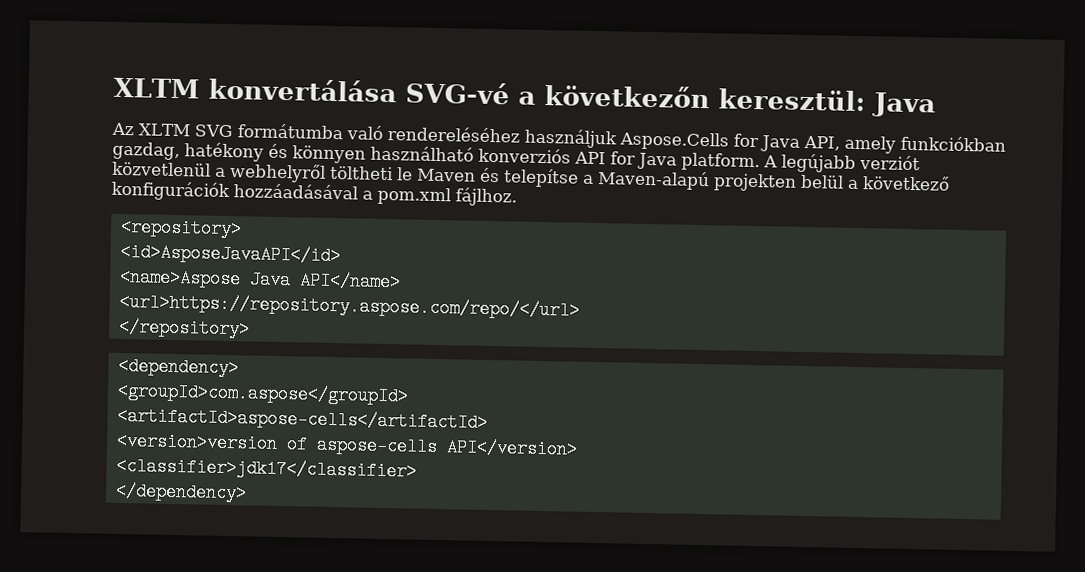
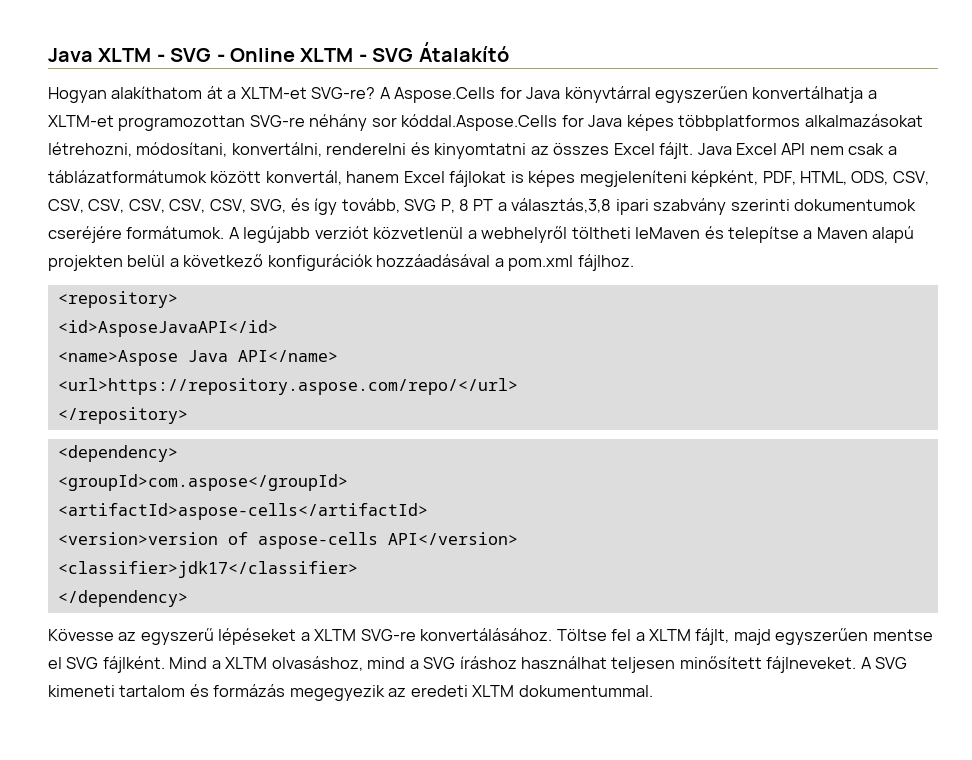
- XLTM konvertálása SVG-vé a következőn keresztül: Java
- Az XLTM SVG formátumba való rendereléséhez használjuk Aspose.Cells for Java API, amely funkciókban gazdag, hatékony és könnyen használható konverziós API for Java platform.
+ Java XLTM - SVG - Online XLTM - SVG Átalakító
+ Hogyan alakíthatom át a XLTM-et SVG-re? A Aspose.Cells for Java könyvtárral egyszerűen konvertálhatja a XLTM-et programozottan SVG-re néhány sor kóddal.Aspose.Cells for Java képes többplatformos alkalmazásokat létrehozni, módosítani, konvertálni, renderelni és kinyomtatni az összes Excel fájlt. Java Excel API nem csak a táblázatformátumok között konvertál, hanem Excel fájlokat is képes megjeleníteni képként, PDF, HTML, ODS, CSV, CSV, CSV, CSV, CSV, CSV, SVG, és így tovább, SVG P, 8 PT a választás,3,8 ipari szabvány szerinti dokumentumok cseréjére formátumok.
- A legújabb verziót közvetlenül a webhelyről töltheti le Maven és telepítse a Maven-alapú projekten belül a következő konfigurációk hozzáadásával a pom.xml fájlhoz.
+ A legújabb verziót közvetlenül a webhelyről töltheti leMaven és telepítse a Maven alapú projekten belül a következő konfigurációk hozzáadásával a pom.xml fájlhoz.
+ Kövesse az egyszerű lépéseket a XLTM SVG-re konvertálásához. Töltse fel a XLTM fájlt, majd egyszerűen mentse el SVG fájlként. Mind a XLTM olvasáshoz, mind a SVG íráshoz használhat teljesen minősített fájlneveket. A SVG kimeneti tartalom és formázás megegyezik az eredeti XLTM dokumentummal.

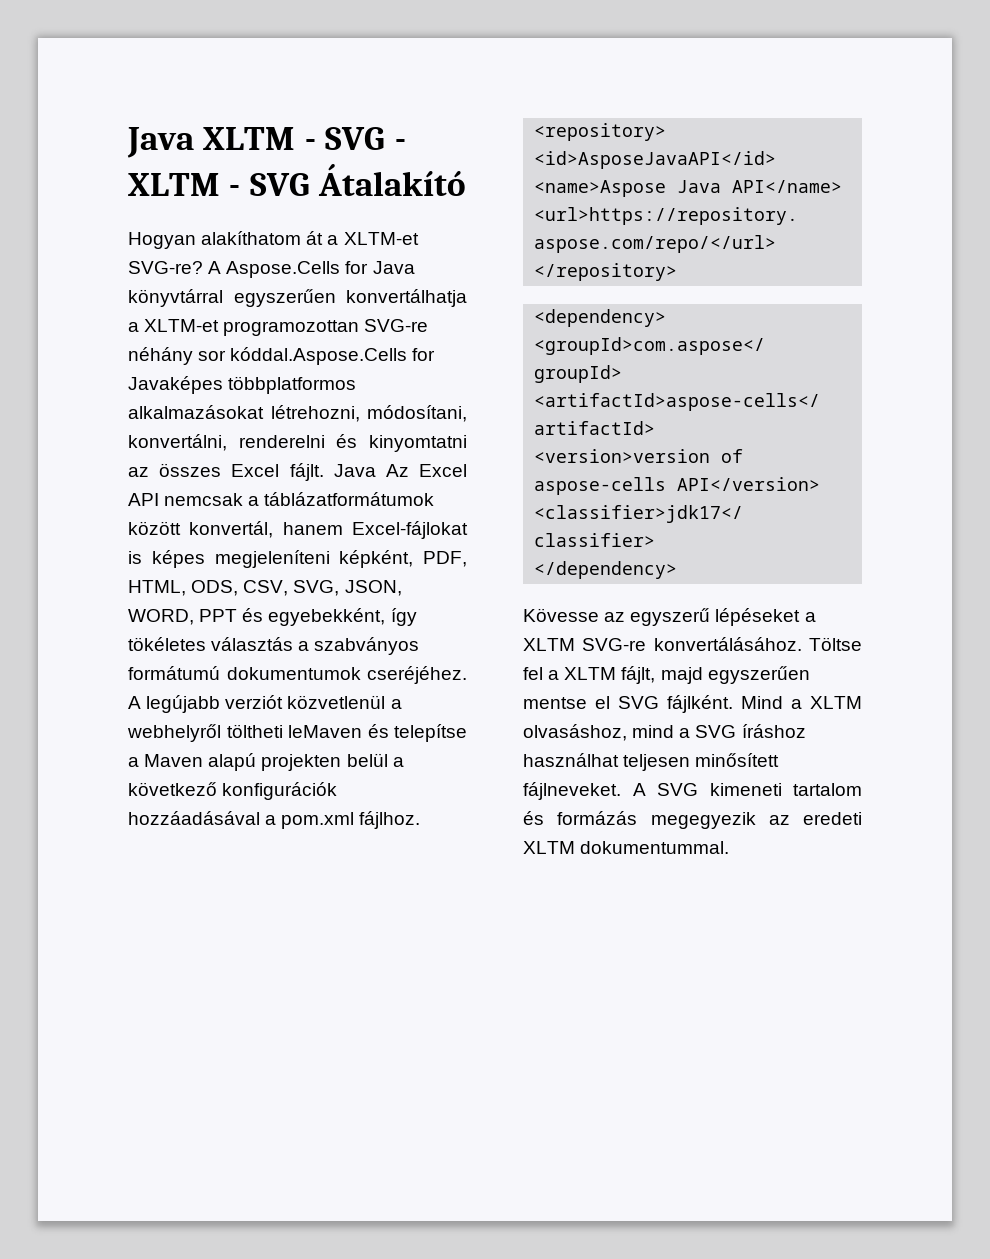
- Java XLTM - SVG - Online XLTM - SVG Átalakító
+ Java XLTM - SVG - XLTM - SVG Átalakító
- A Aspose.Cells for Java könyvtárral egyszerűen konvertálhatja a XLTM-et programozottan SVG-re néhány sor kóddal.Aspose.Cells for Java képes többplatformos alkalmazásokat létrehozni, módosítani, konvertálni, renderelni és kinyomtatni az összes Excel fájlt.
+ A Aspose.Cells for Java könyvtárral egyszerűen konvertálhatja a XLTM-et programozottan SVG-re néhány sor kóddal.Aspose.Cells for Javaképes többplatformos alkalmazásokat létrehozni, módosítani, konvertálni, renderelni és kinyomtatni az összes Excel fájlt.
- Java Excel API nem csak a táblázatformátumok között konvertál, hanem Excel fájlokat is képes megjeleníteni képként, PDF, HTML, ODS, CSV, CSV, CSV, CSV, CSV, CSV, SVG, és így tovább, SVG P, 8 PT a választás,3,8 ipari szabvány szerinti dokumentumok cseréjére formátumok.
+ Java Az Excel API nemcsak a táblázatformátumok között konvertál, hanem Excel-fájlokat is képes megjeleníteni képként, PDF, HTML, ODS, CSV, SVG, JSON, WORD, PPT és egyebekként, így tökéletes választás a szabványos formátumú dokumentumok cseréjéhez.

